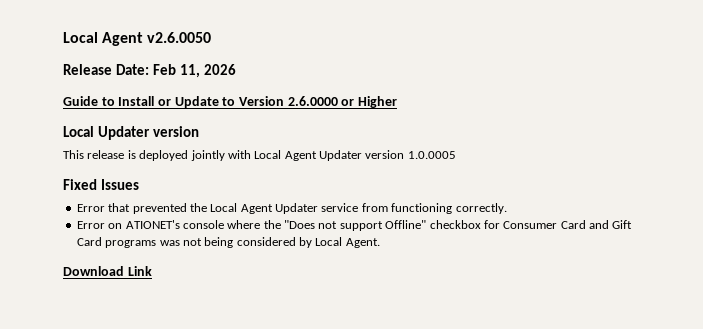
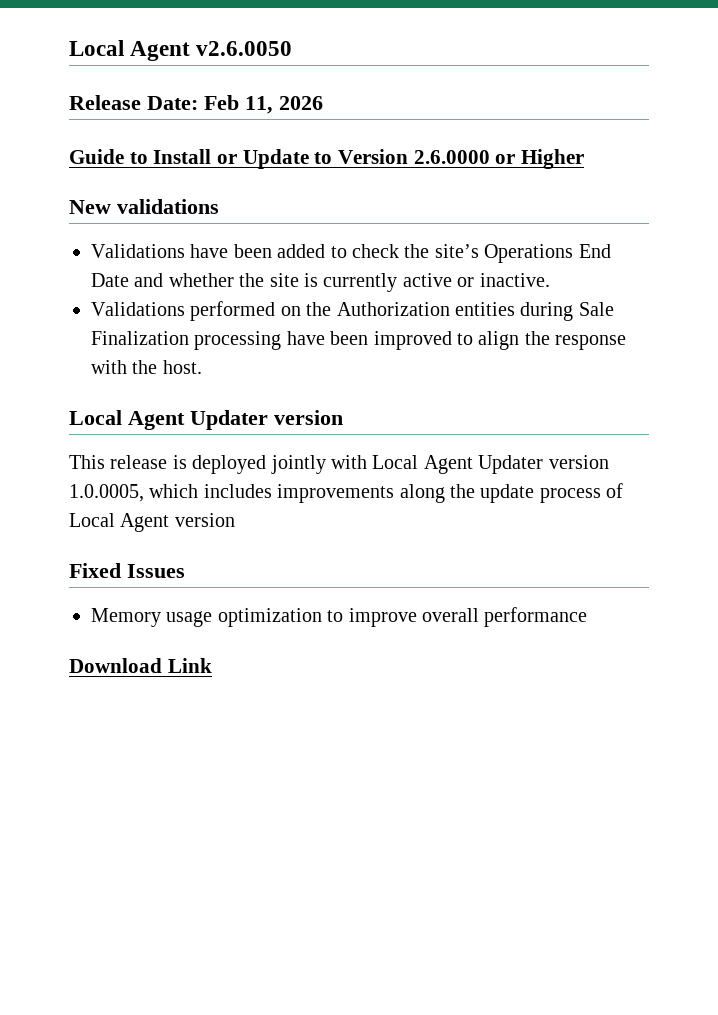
- Local Updater version
+ New validations
+ Validations have been added to check the site’s Operations End Date and whether the site is currently active or inactive.
+ Validations performed on the Authorization entities during Sale Finalization processing have been improved to align the response with the host.
+ Local Agent Updater version
- This release is deployed jointly with Local Agent Updater version 1.0.0005
+ This release is deployed jointly with Local Agent Updater version 1.0.0005, which includes improvements along the update process of Local Agent version
  Fixed Issues
- Error that prevented the Local Agent Updater service from functioning correctly.
- Error on ATIONET's console where the "Does not support Offline" checkbox for Consumer Card and Gift Card programs was not being considered by Local Agent.
+ Memory usage optimization to improve overall performance

